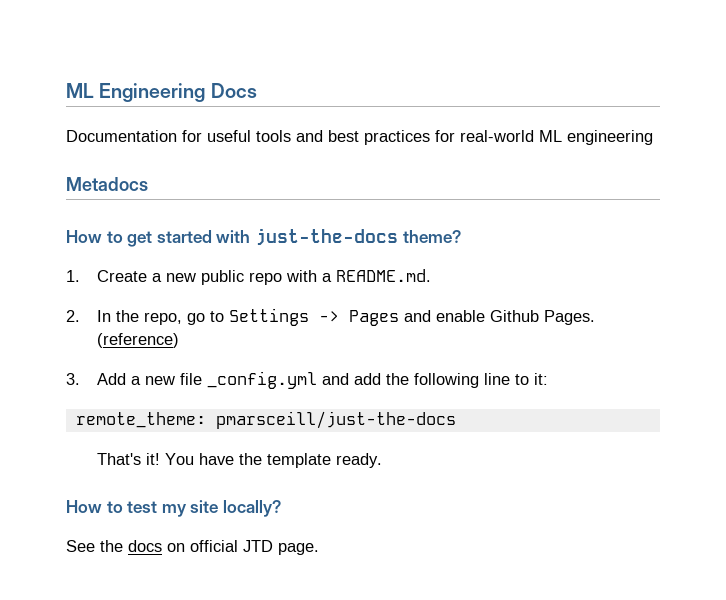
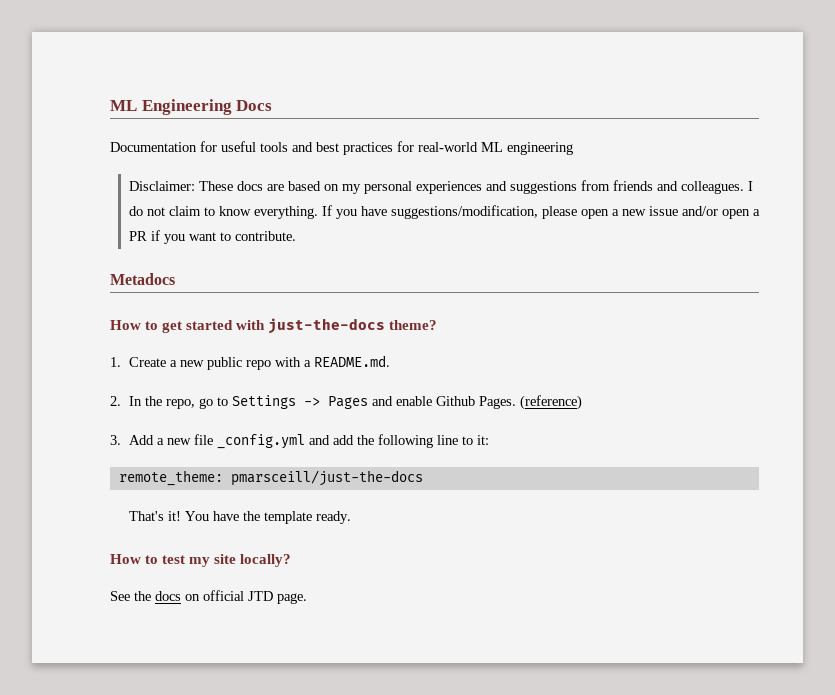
+ Disclaimer: These docs are based on my personal experiences and suggestions from friends and colleagues. I do not claim to know everything. If you have suggestions/modification, please open a new issue and/or open a PR if you want to contribute.

